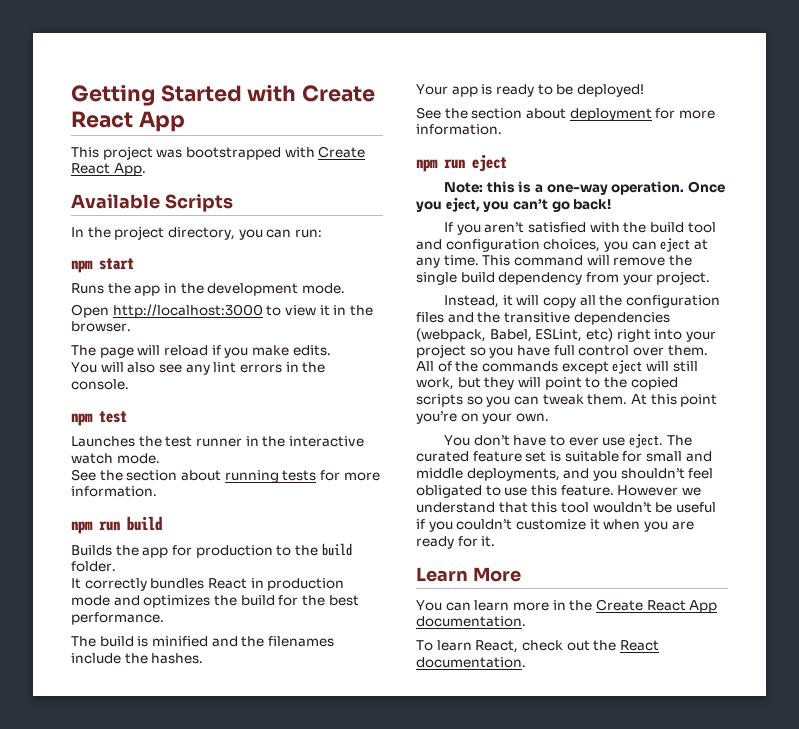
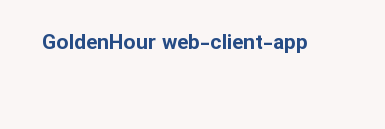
- Getting Started with Create React App
- This project was bootstrapped with Create React App.
- Available Scripts
- In the project directory, you can run:
- npm start
- Runs the app in the development mode.
- Open http://localhost:3000 to view it in the browser.
- The page will reload if you make edits.
- You will also see any lint errors in the console.
- npm test
- Launches the test runner in the interactive watch mode.
- See the section about running tests for more information.
- npm run build
- Builds the app for production to the build folder.
- It correctly bundles React in production mode and optimizes the build for the best performance.
- The build is minified and the filenames include the hashes.
- Your app is ready to be deployed!
- See the section about deployment for more information.
- npm run eject
- Note: this is a one-way operation. Once you eject, you can’t go back!
- If you aren’t satisfied with the build tool and configuration choices, you can eject at any time. This command will remove the single build dependency from your project.
- Instead, it will copy all the configuration files and the transitive dependencies (webpack, Babel, ESLint, etc) right into your project so you have full control over them. All of the commands except eject will still work, but they will point to the copied scripts so you can tweak them. At this point you’re on your own.
- You don’t have to ever use eject. The curated feature set is suitable for small and middle deployments, and you shouldn’t feel obligated to use this feature. However we understand that this tool wouldn’t be useful if you couldn’t customize it when you are ready for it.
- Learn More
- You can learn more in the Create React App documentation.
- To learn React, check out the React documentation.
+ GoldenHour web-client-app

